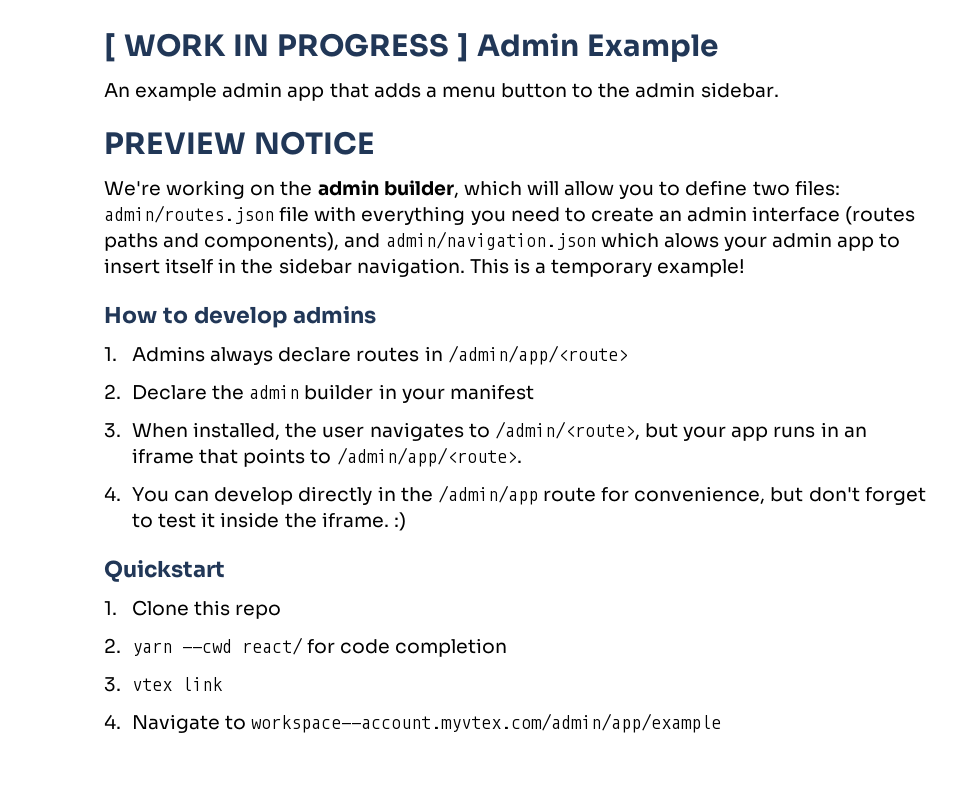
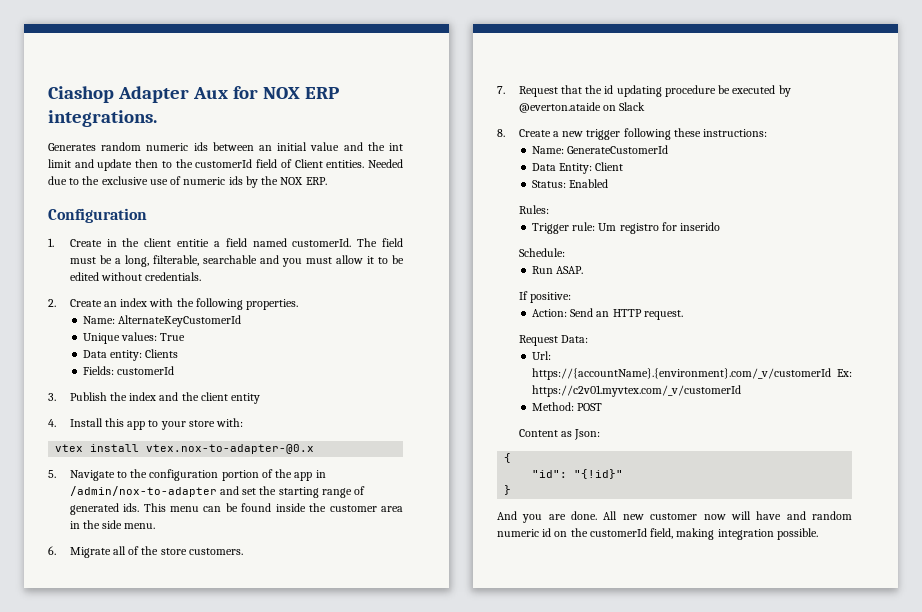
- [ WORK IN PROGRESS ] Admin Example
- An example admin app that adds a menu button to the admin sidebar.
- PREVIEW NOTICE
- We're working on the admin builder, which will allow you to define two files: admin/routes.json file with everything you need to create an admin interface (routes paths and components), and admin/navigation.json which alows your admin app to insert itself in the sidebar navigation. This is a temporary example!
- How to develop admins
- 1. Admins always declare routes in /admin/app/<route>
- 2. Declare the admin builder in your manifest
- 3. When installed, the user navigates to /admin/<route>, but your app runs in an iframe that points to /admin/app/<route>.
- 4. You can develop directly in the /admin/app route for convenience, but don't forget to test it inside the iframe. :)
- Quickstart
- 1. Clone this repo
- 2. yarn --cwd react/ for code completion
- 3. vtex link
- 4. Navigate to workspace--account.myvtex.com/admin/app/example
+ Ciashop Adapter Aux for NOX ERP integrations.
+ Generates random numeric ids between an initial value and the int limit and update then to the customerId field of Client entities. Needed due to the exclusive use of numeric ids by the NOX ERP.
+ Configuration
+ 1. Create in the client entitie a field named customerId. The field must be a long, filterable, searchable and you must allow it to be edited without credentials.
+ 2. Create an index with the following properties.
+ Name: AlternateKeyCustomerId
+ Unique values: True
+ Data entity: Clients
+ Fields: customerId
+ 3. Publish the index and the client entity
+ 4. Install this app to your store with:
+ vtex install vtex.nox-to-adapter-@0.x
+ 5. Navigate to the configuration portion of the app in /admin/nox-to-adapter and set the starting range of generated ids. This menu can be found inside the customer area in the side menu.
+ 6. Migrate all of the store customers.
+ 7. Request that the id updating procedure be executed by @everton.ataide on Slack
+ 8. Create a new trigger following these instructions:
+ Name: GenerateCustomerId
+ Data Entity: Client
+ Status: Enabled
+ Rules:
+ Trigger rule: Um registro for inserido
+ Schedule:
+ Run ASAP.
+ If positive:
+ Action: Send an HTTP request.
+ Request Data:
+ Url: https://{accountName}.{environment}.com/_v/customerId Ex: https://c2v01.myvtex.com/_v/customerId
+ Method: POST
+ Content as Json:
+ {
+ "id": "{!id}"
+ }
+ And you are done. All new customer now will have and random numeric id on the customerId field, making integration possible.

